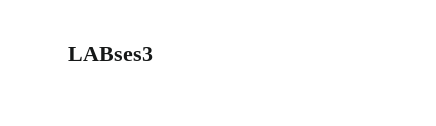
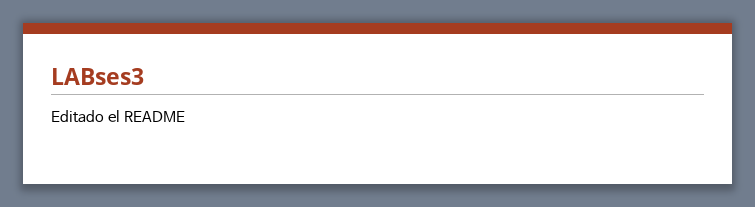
+ Editado el README

